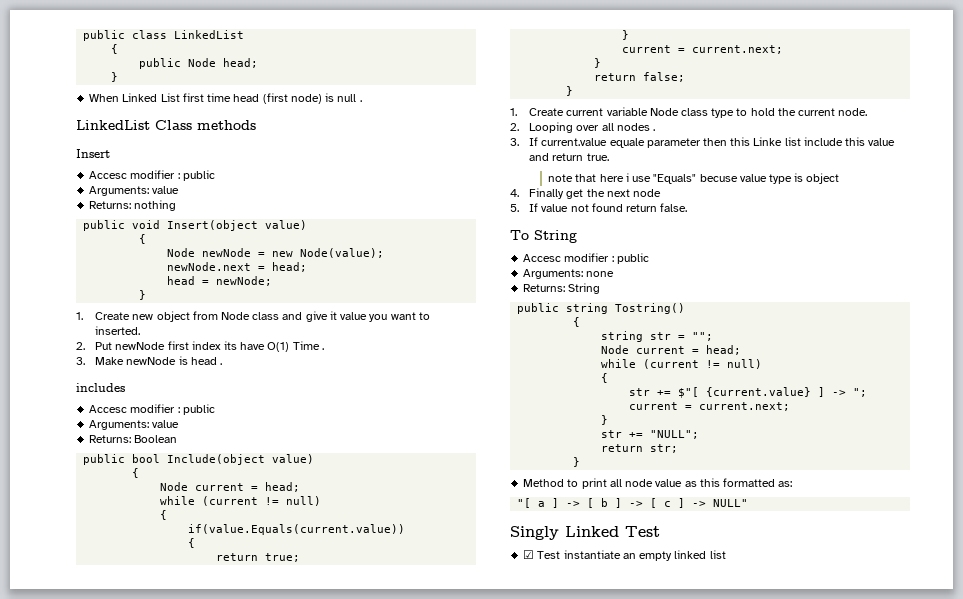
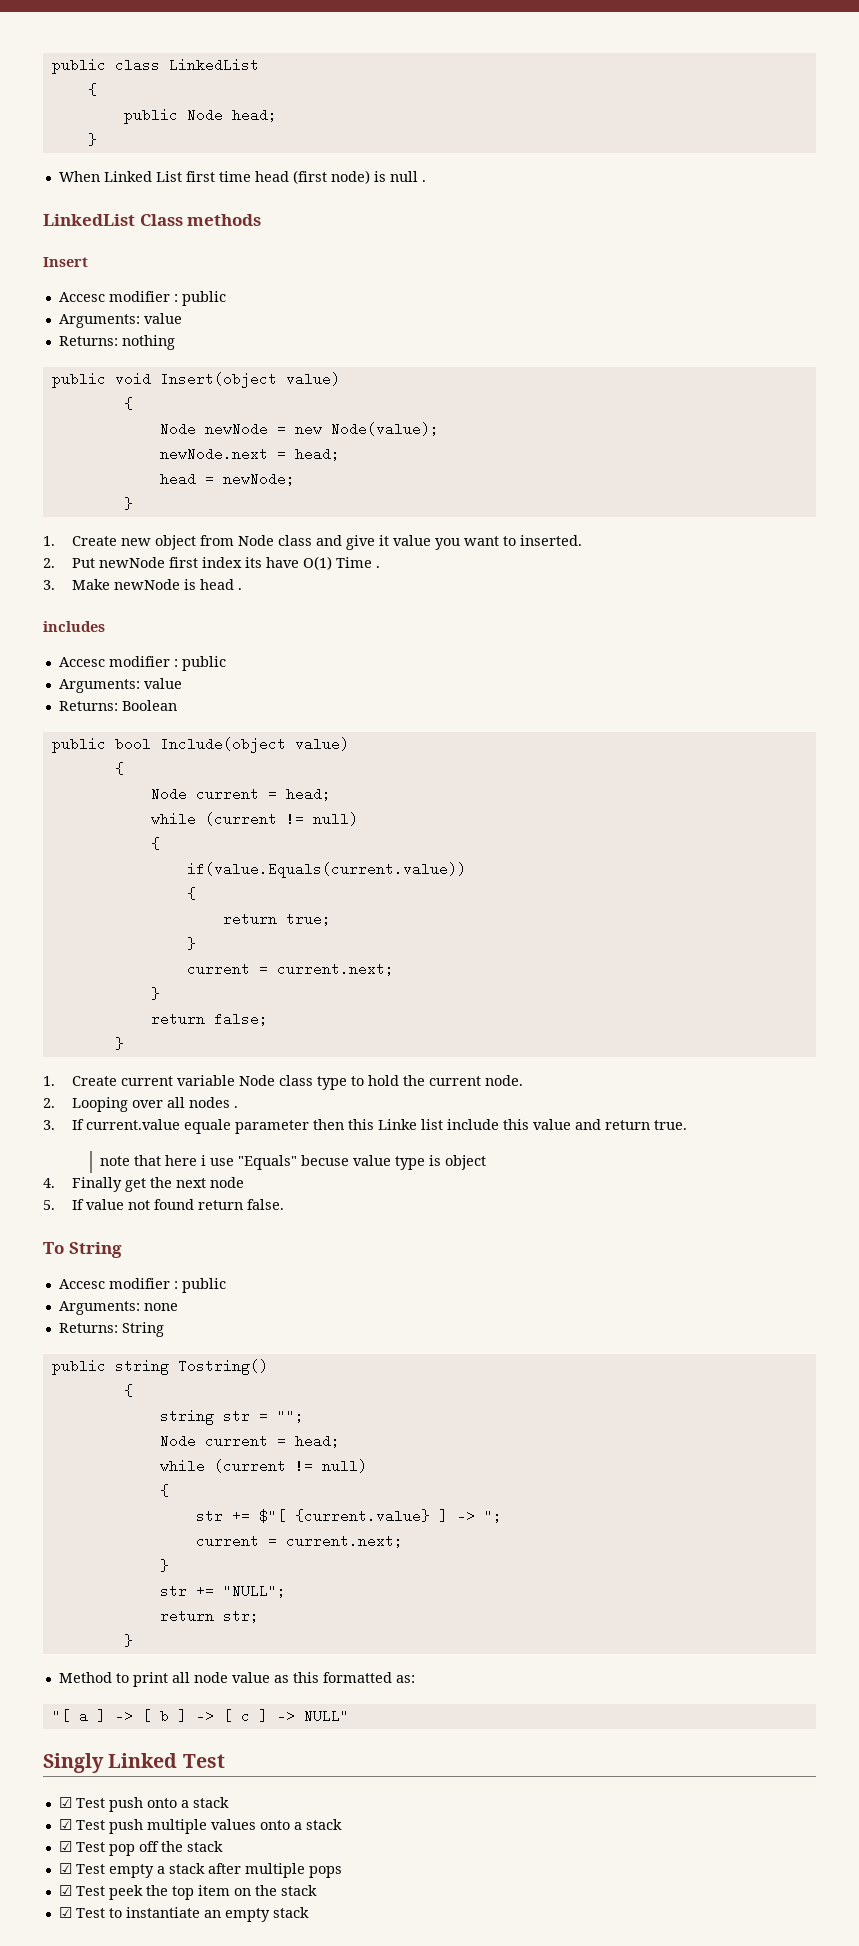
- ☑ Test instantiate an empty linked list
+ ☑ Test push onto a stack
+ ☑ Test push multiple values onto a stack
+ ☑ Test pop off the stack
+ ☑ Test empty a stack after multiple pops
+ ☑ Test peek the top item on the stack
+ ☑ Test to instantiate an empty stack

